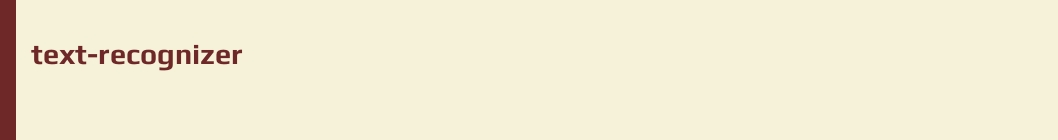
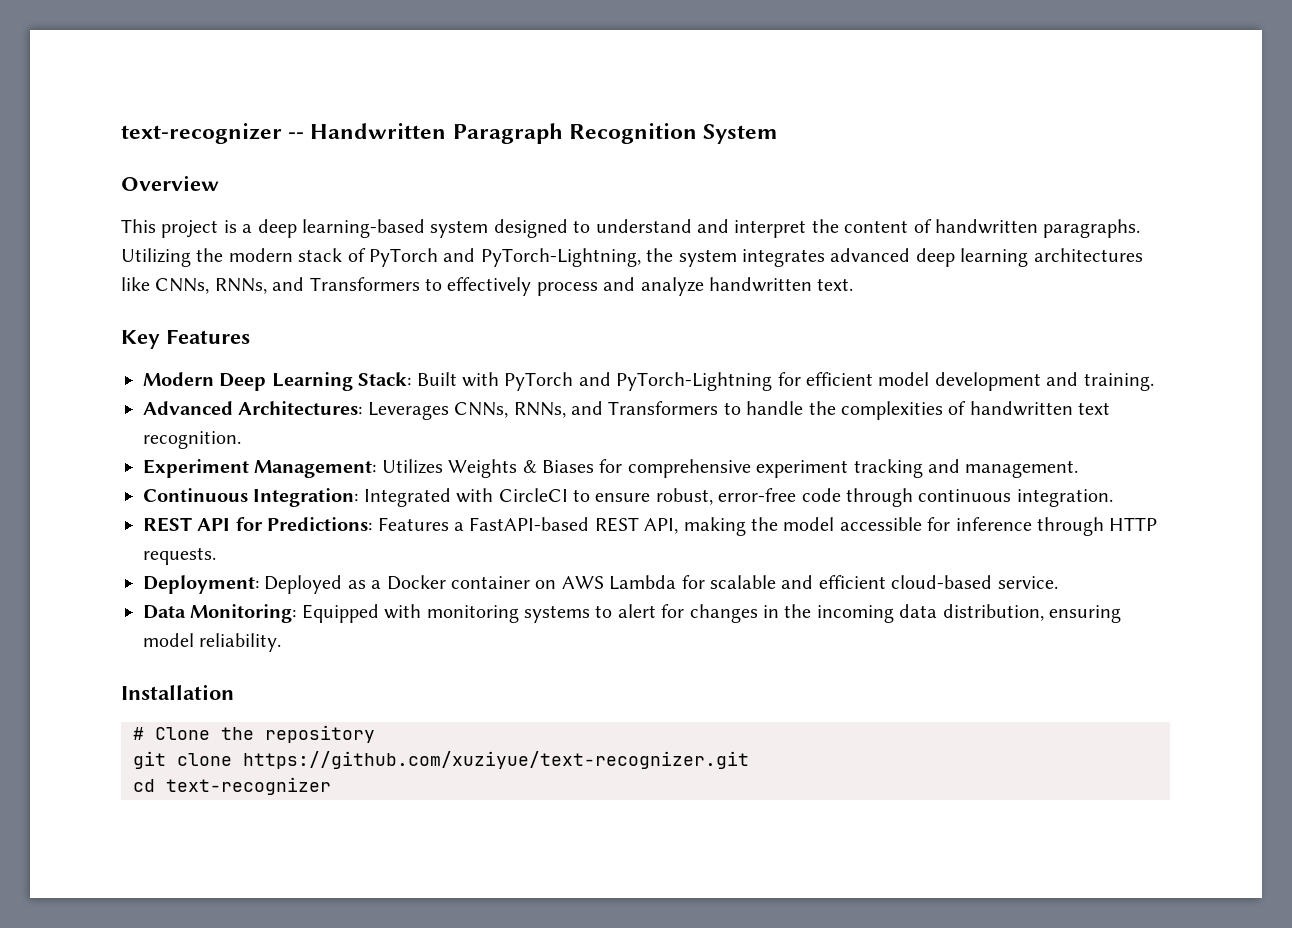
- text-recognizer
+ text-recognizer -- Handwritten Paragraph Recognition System
+ Overview
+ This project is a deep learning-based system designed to understand and interpret the content of handwritten paragraphs. Utilizing the modern stack of PyTorch and PyTorch-Lightning, the system integrates advanced deep learning architectures like CNNs, RNNs, and Transformers to effectively process and analyze handwritten text.
+ Key Features
+ Modern Deep Learning Stack: Built with PyTorch and PyTorch-Lightning for efficient model development and training.
+ Advanced Architectures: Leverages CNNs, RNNs, and Transformers to handle the complexities of handwritten text recognition.
+ Experiment Management: Utilizes Weights & Biases for comprehensive experiment tracking and management.
+ Continuous Integration: Integrated with CircleCI to ensure robust, error-free code through continuous integration.
+ REST API for Predictions: Features a FastAPI-based REST API, making the model accessible for inference through HTTP requests.
+ Deployment: Deployed as a Docker container on AWS Lambda for scalable and efficient cloud-based service.
+ Data Monitoring: Equipped with monitoring systems to alert for changes in the incoming data distribution, ensuring model reliability.
+ Installation
+ # Clone the repository
+ git clone https://github.com/xuziyue/text-recognizer.git
+ cd text-recognizer

